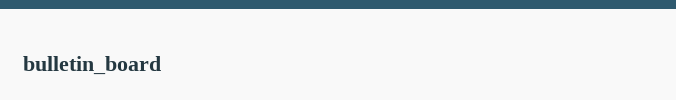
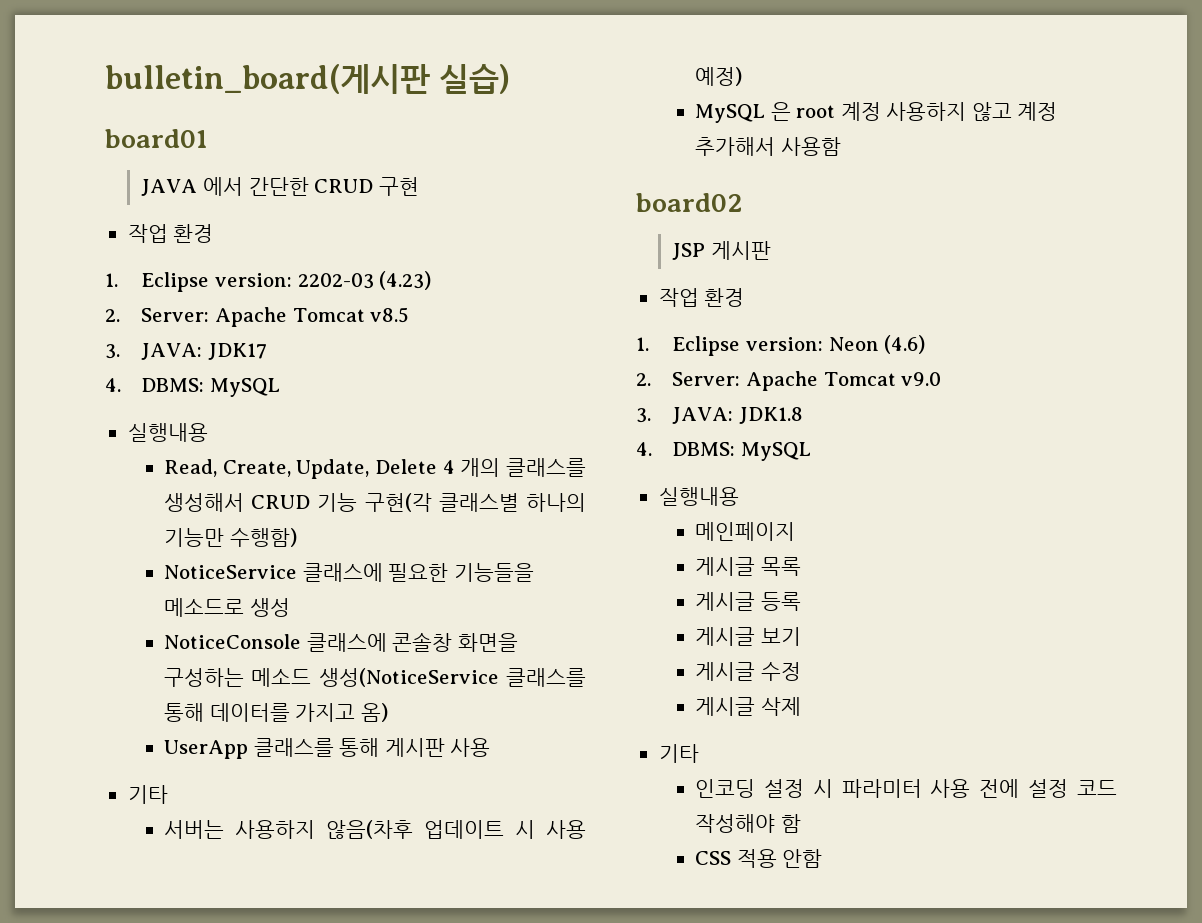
- bulletin_board
+ bulletin_board(게시판 실습)
+ board01
+ JAVA 에서 간단한 CRUD 구현
+ 작업 환경
+ 1. Eclipse version: 2202-03 (4.23)
+ 2. Server: Apache Tomcat v8.5
+ 3. JAVA: JDK17
+ 4. DBMS: MySQL
+ 실행내용
+ Read, Create, Update, Delete 4 개의 클래스를 생성해서 CRUD 기능 구현(각 클래스별 하나의 기능만 수행함)
+ NoticeService 클래스에 필요한 기능들을 메소드로 생성
+ NoticeConsole 클래스에 콘솔창 화면을 구성하는 메소드 생성(NoticeService 클래스를 통해 데이터를 가지고 옴)
+ UserApp 클래스를 통해 게시판 사용
+ 기타
+ 서버는 사용하지 않음(차후 업데이트 시 사용 예정)
+ MySQL 은 root 계정 사용하지 않고 계정 추가해서 사용함
+ board02
+ JSP 게시판
+ 작업 환경
+ 1. Eclipse version: Neon (4.6)
+ 2. Server: Apache Tomcat v9.0
+ 3. JAVA: JDK1.8
+ 4. DBMS: MySQL
+ 실행내용
+ 메인페이지
+ 게시글 목록
+ 게시글 등록
+ 게시글 보기
+ 게시글 수정
+ 게시글 삭제
+ 기타
+ 인코딩 설정 시 파라미터 사용 전에 설정 코드 작성해야 함
+ CSS 적용 안함

